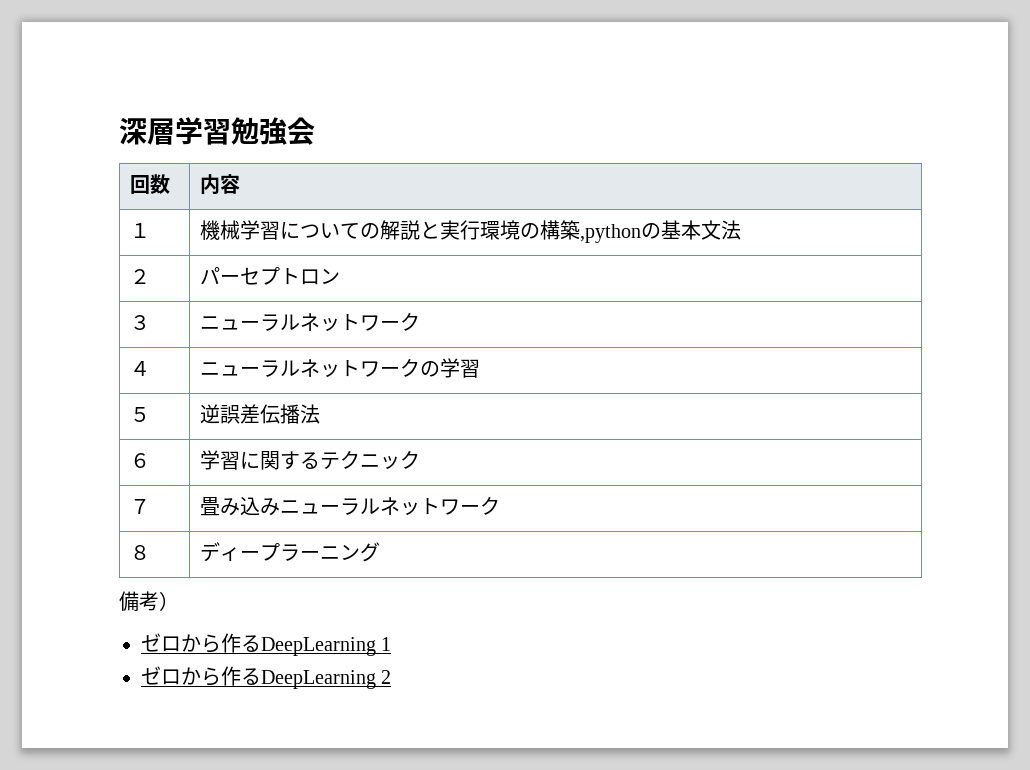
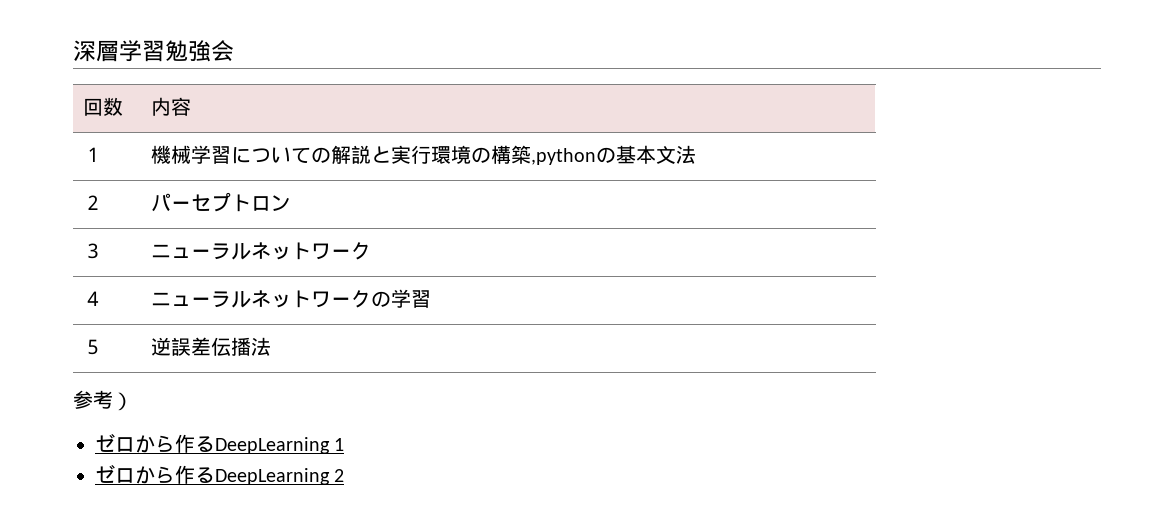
- ６ | 学習に関するテクニック
- ７ | 畳み込みニューラルネットワーク
- ８ | ディープラーニング
- 備考）
+ 参考）

